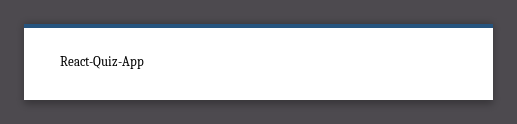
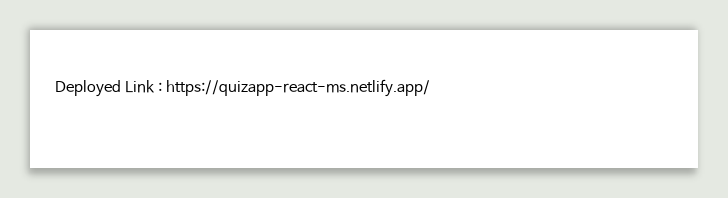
- React-Quiz-App
+ Deployed Link : https://quizapp-react-ms.netlify.app/

